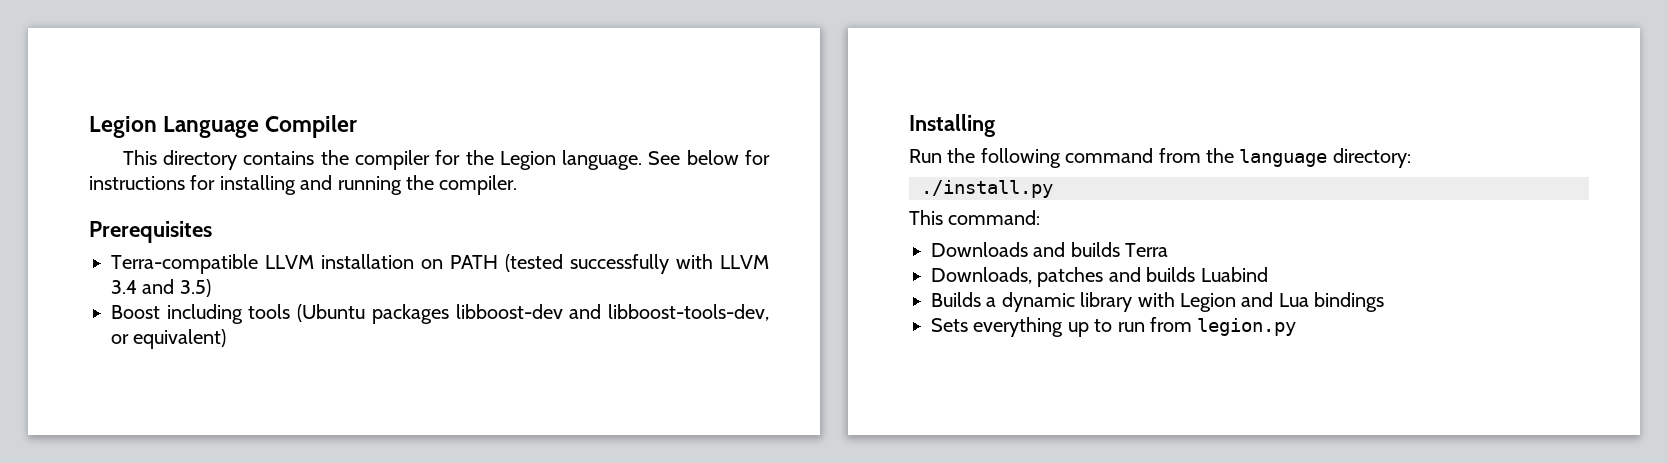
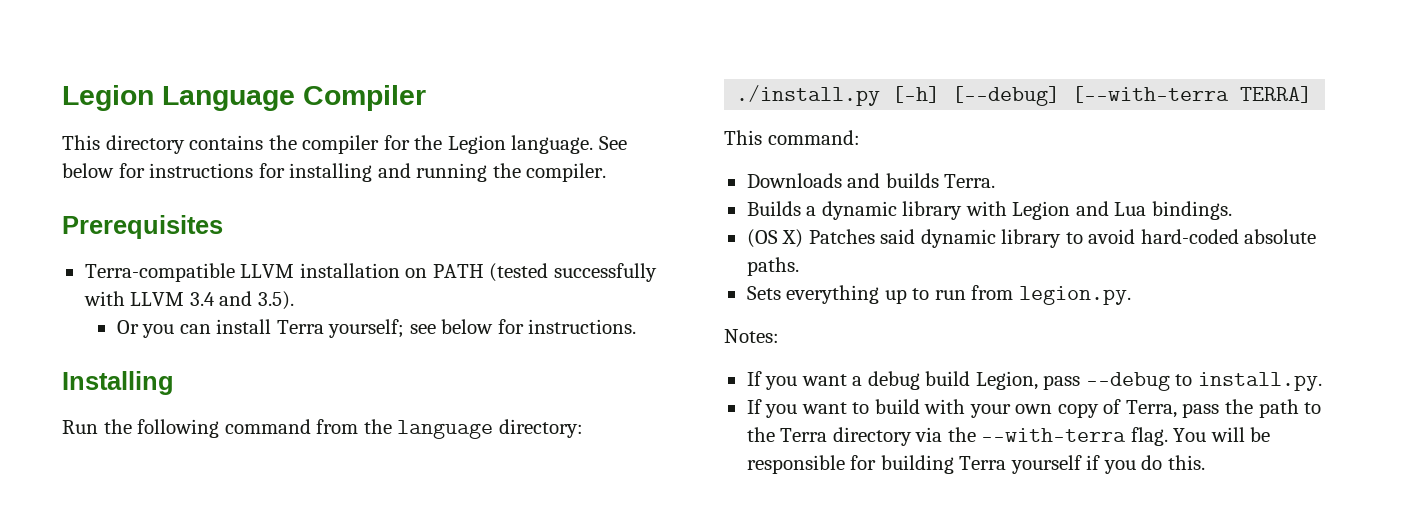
- Terra-compatible LLVM installation on PATH (tested successfully with LLVM 3.4 and 3.5)
- Boost including tools (Ubuntu packages libboost-dev and libboost-tools-dev, or equivalent)
+ Terra-compatible LLVM installation on PATH (tested successfully with LLVM 3.4 and 3.5).
+ Or you can install Terra yourself; see below for instructions.
- ./install.py
+ ./install.py [-h] [--debug] [--with-terra TERRA]
- Downloads and builds Terra
- Downloads, patches and builds Luabind
+ Downloads and builds Terra.
- Builds a dynamic library with Legion and Lua bindings
+ Builds a dynamic library with Legion and Lua bindings.
+ (OS X) Patches said dynamic library to avoid hard-coded absolute paths.
- Sets everything up to run from legion.py
+ Sets everything up to run from legion.py.
+ Notes:
+ If you want a debug build Legion, pass --debug to install.py.
+ If you want to build with your own copy of Terra, pass the path to the Terra directory via the --with-terra flag. You will be responsible for building Terra yourself if you do this.

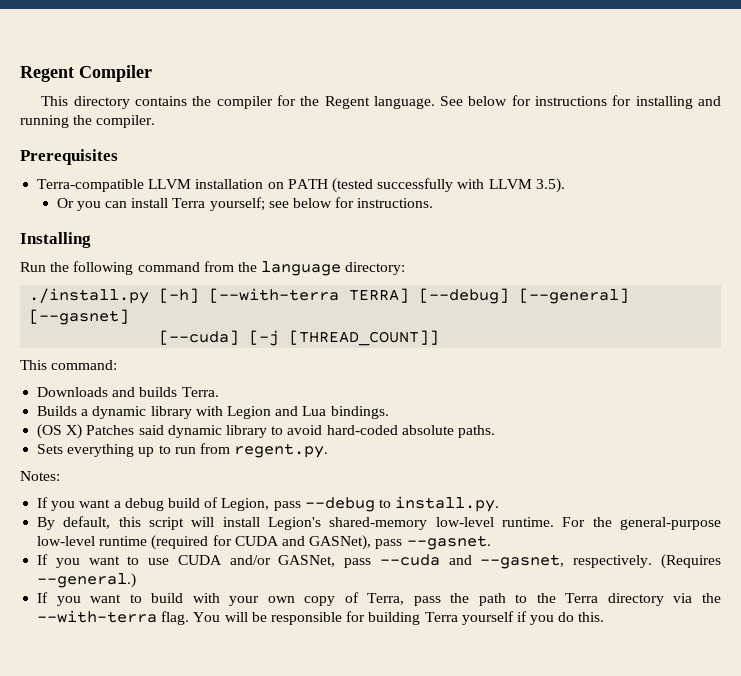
- Legion Language Compiler
+ Regent Compiler
- This directory contains the compiler for the Legion language.
+ This directory contains the compiler for the Regent language.
- Terra-compatible LLVM installation on PATH (tested successfully with LLVM 3.4 and 3.5).
+ Terra-compatible LLVM installation on PATH (tested successfully with LLVM 3.5).
- ./install.py [-h] [--debug] [--with-terra TERRA]
+ ./install.py [-h] [--with-terra TERRA] [--debug] [--general] [--gasnet]
+ [--cuda] [-j [THREAD_COUNT]]
- Sets everything up to run from legion.py.
+ Sets everything up to run from regent.py.
- If you want a debug build Legion, pass --debug to install.py.
+ If you want a debug build of Legion, pass --debug to install.py.
+ By default, this script will install Legion's shared-memory low-level runtime. For the general-purpose low-level runtime (required for CUDA and GASNet), pass --gasnet.
+ If you want to use CUDA and/or GASNet, pass --cuda and --gasnet, respectively. (Requires --general.)

